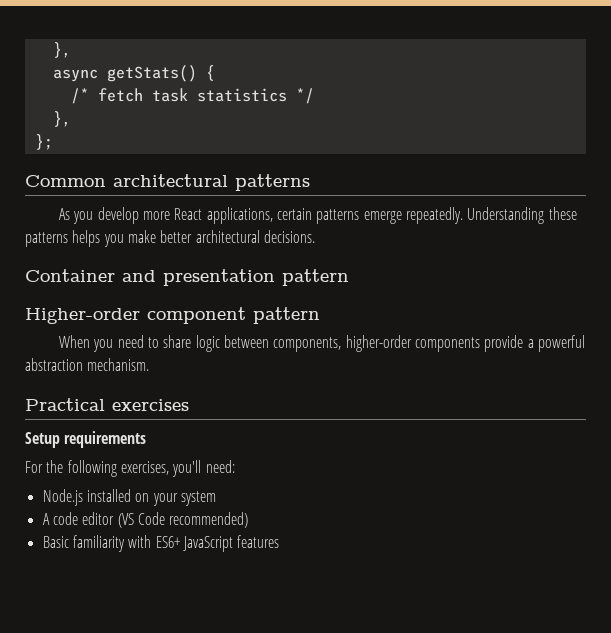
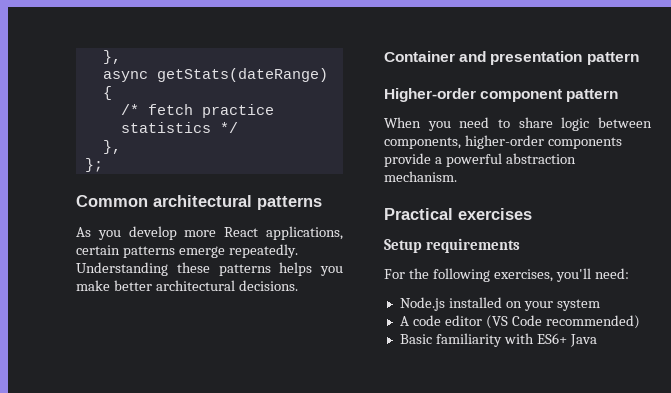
- async getStats() {
+ async getStats(dateRange) {
- /* fetch task statistics */
+ /* fetch practice statistics */
- Basic familiarity with ES6+ JavaScript features
+ Basic familiarity with ES6+ Java

